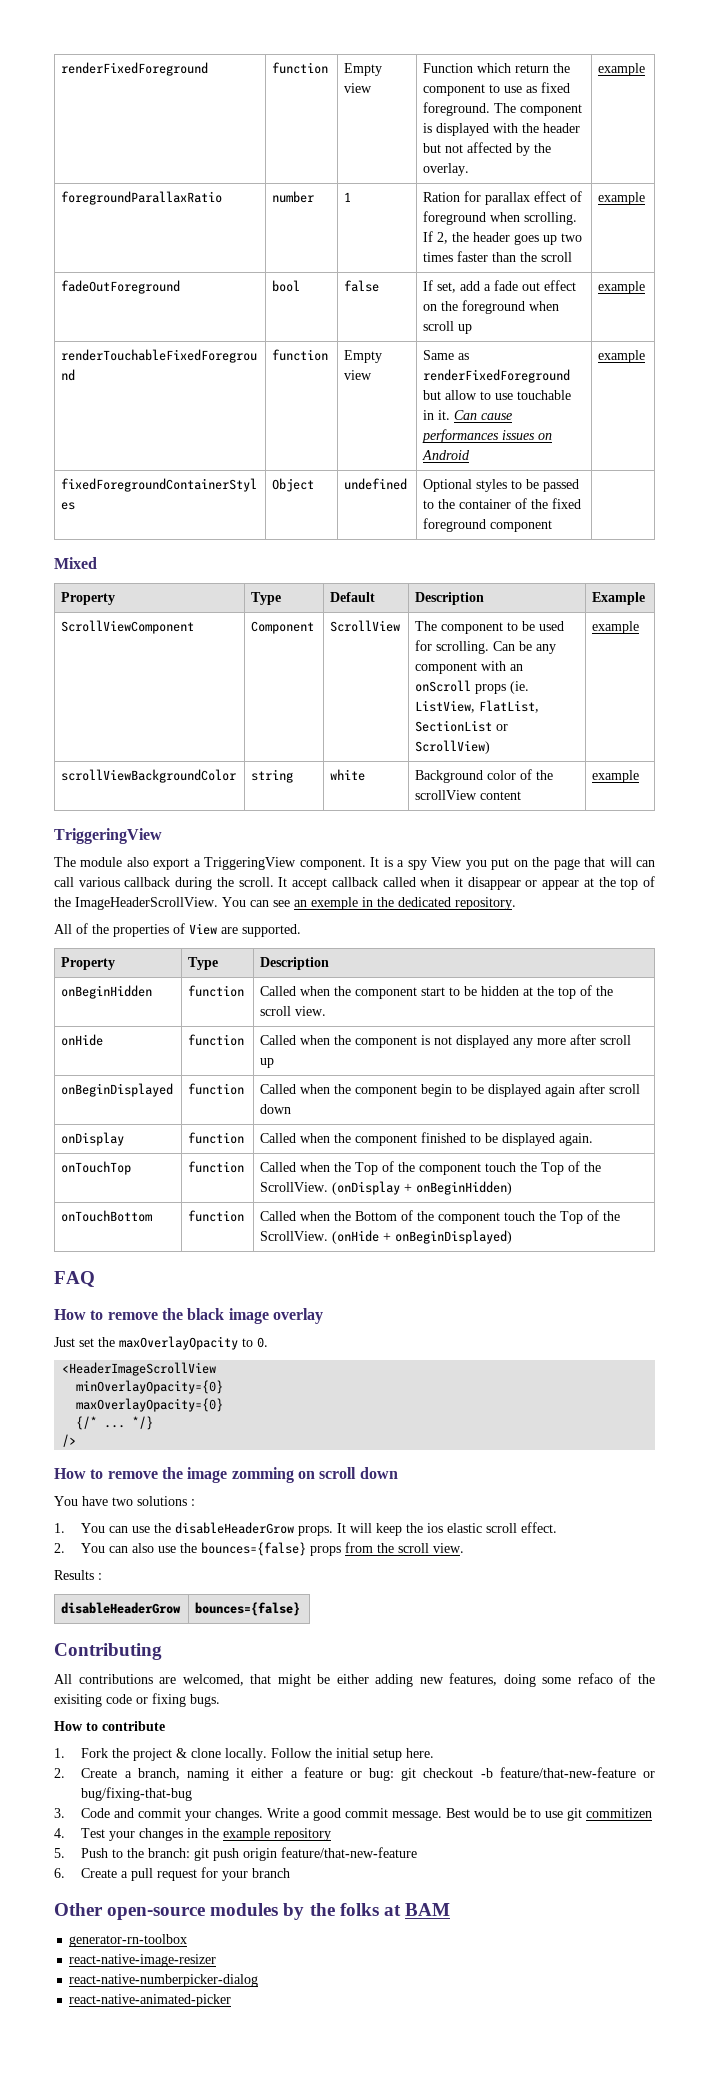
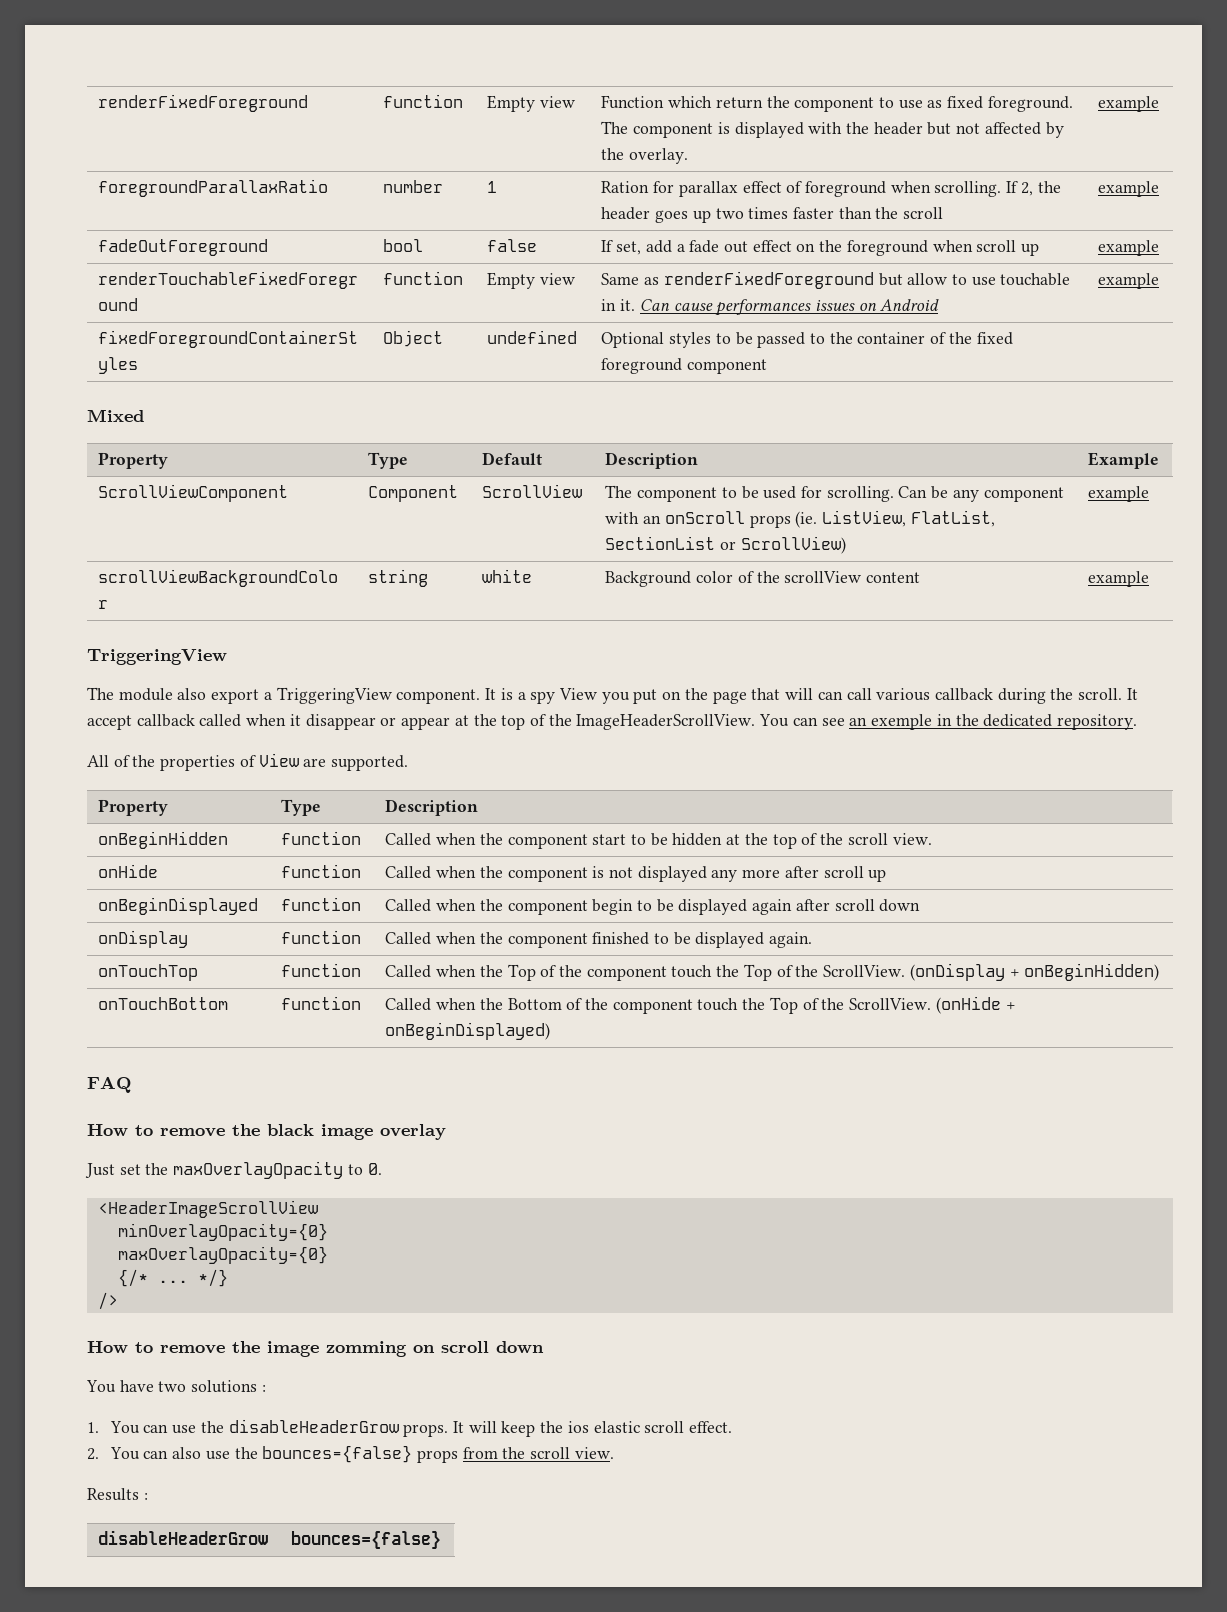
- Contributing
- All contributions are welcomed, that might be either adding new features, doing some refaco of the exisiting code or fixing bugs.
- How to contribute
- 1. Fork the project & clone locally. Follow the initial setup here.
- 2. Create a branch, naming it either a feature or bug: git checkout -b feature/that-new-feature or bug/fixing-that-bug
- 3. Code and commit your changes. Write a good commit message. Best would be to use git commitizen
- 4. Test your changes in the example repository
- 5. Push to the branch: git push origin feature/that-new-feature
- 6. Create a pull request for your branch
- Other open-source modules by the folks at BAM
- generator-rn-toolbox
- react-native-image-resizer
- react-native-numberpicker-dialog
- react-native-animated-picker

